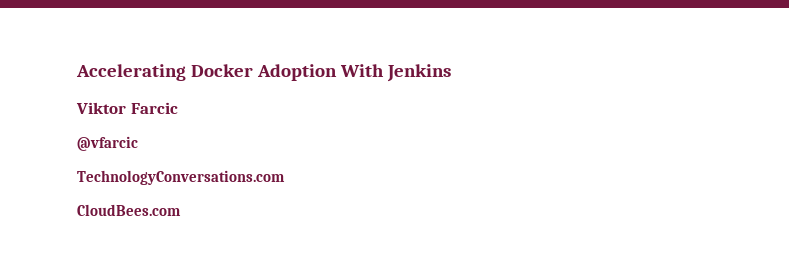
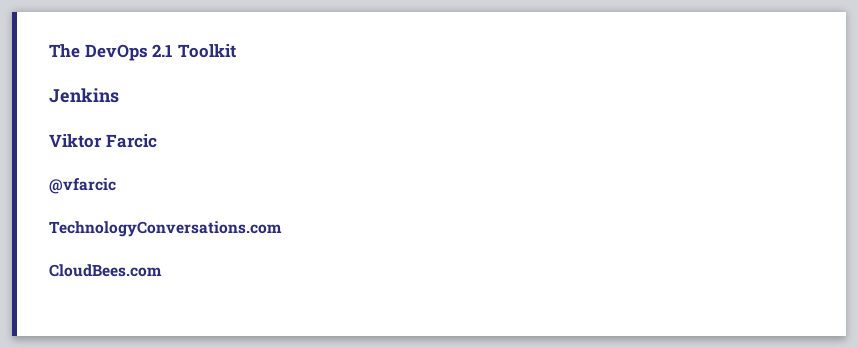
- Accelerating Docker Adoption With Jenkins
+ The DevOps 2.1 Toolkit
+ Jenkins

